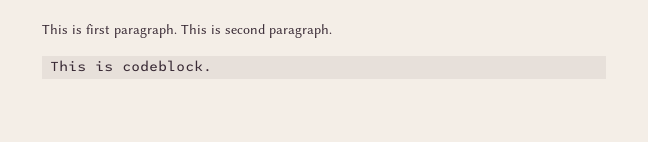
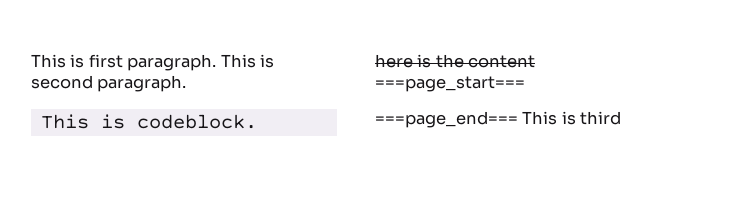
+ here is the content ===page_start===
+ ===page_end=== This is third

